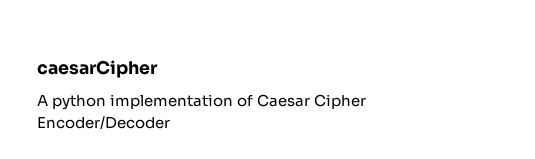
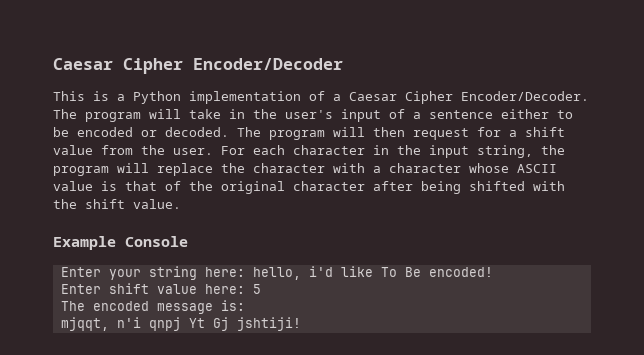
- caesarCipher
- A python implementation of Caesar Cipher Encoder/Decoder
+ Caesar Cipher Encoder/Decoder
+ This is a Python implementation of a Caesar Cipher Encoder/Decoder. The program will take in the user's input of a sentence either to be encoded or decoded. The program will then request for a shift value from the user. For each character in the input string, the program will replace the character with a character whose ASCII value is that of the original character after being shifted with the shift value.
+ Example Console
+ Enter your string here: hello, i'd like To Be encoded!
+ Enter shift value here: 5
+ The encoded message is:
+ mjqqt, n'i qnpj Yt Gj jshtiji!

